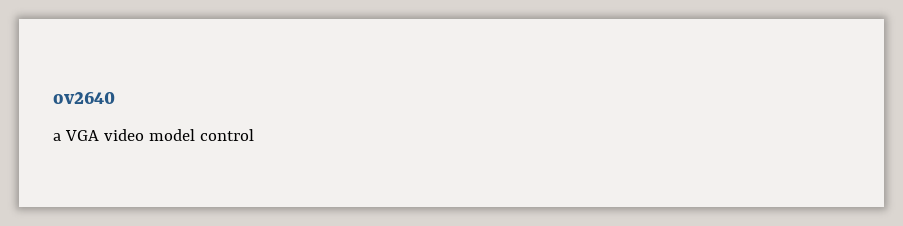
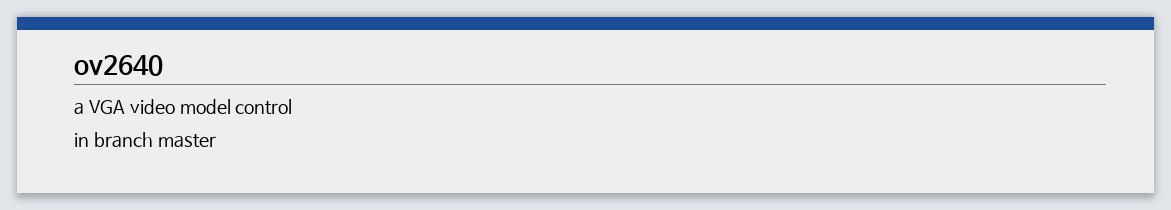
+ in branch master

